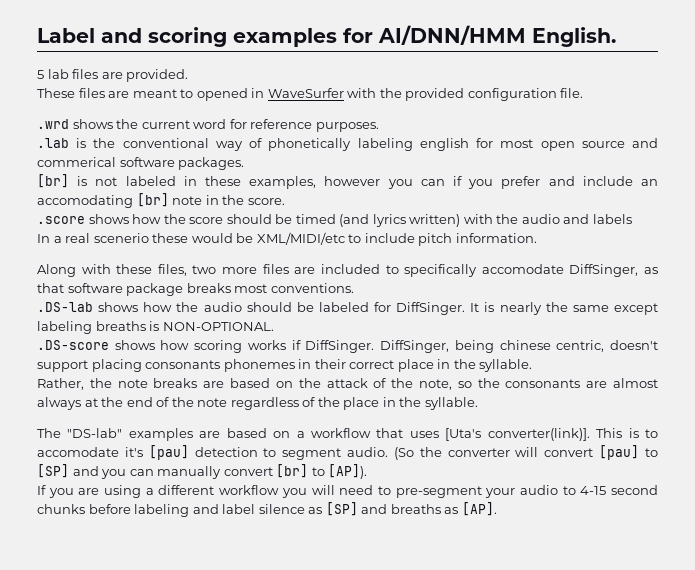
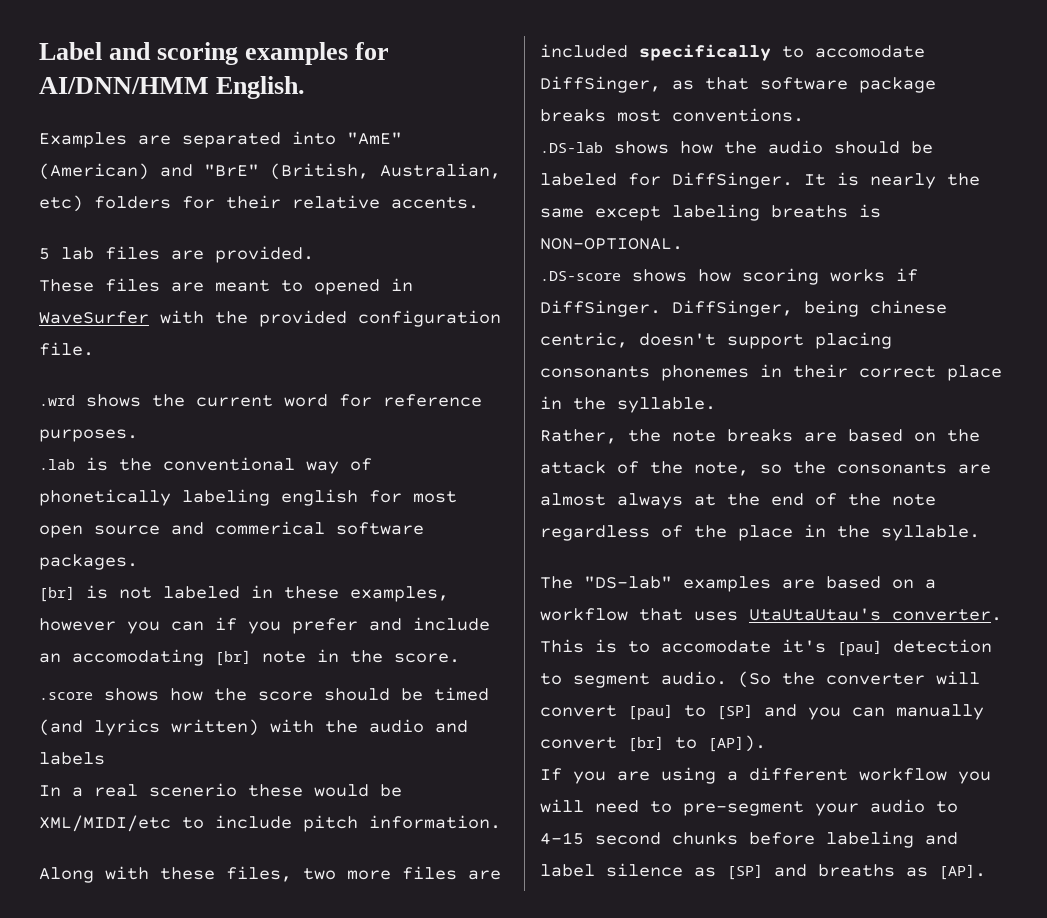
+ Examples are separated into "AmE" (American) and "BrE" (British, Australian, etc) folders for their relative accents.
- Along with these files, two more files are included to specifically accomodate DiffSinger, as that software package breaks most conventions.
+ Along with these files, two more files are included specifically to accomodate DiffSinger, as that software package breaks most conventions.
- The "DS-lab" examples are based on a workflow that uses [Uta's converter(link)].
+ The "DS-lab" examples are based on a workflow that uses UtaUtaUtau's converter.

